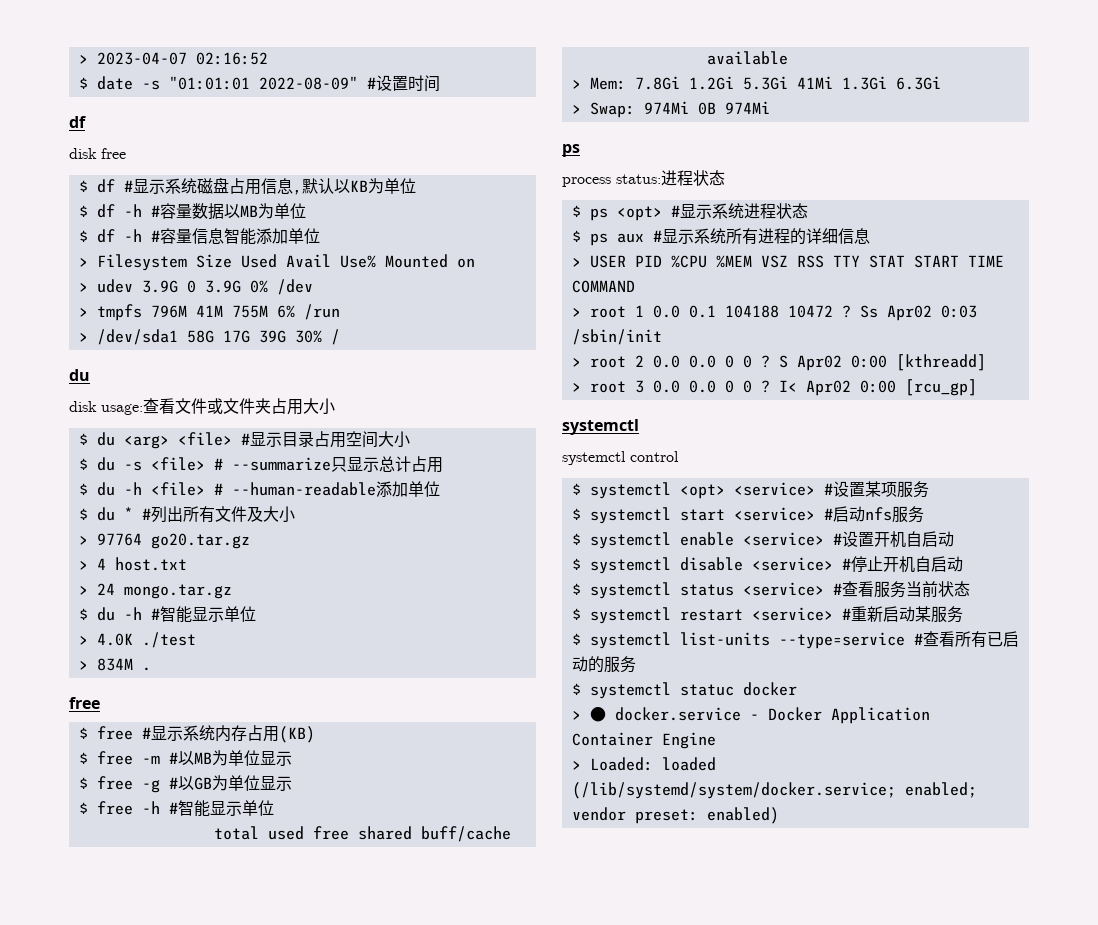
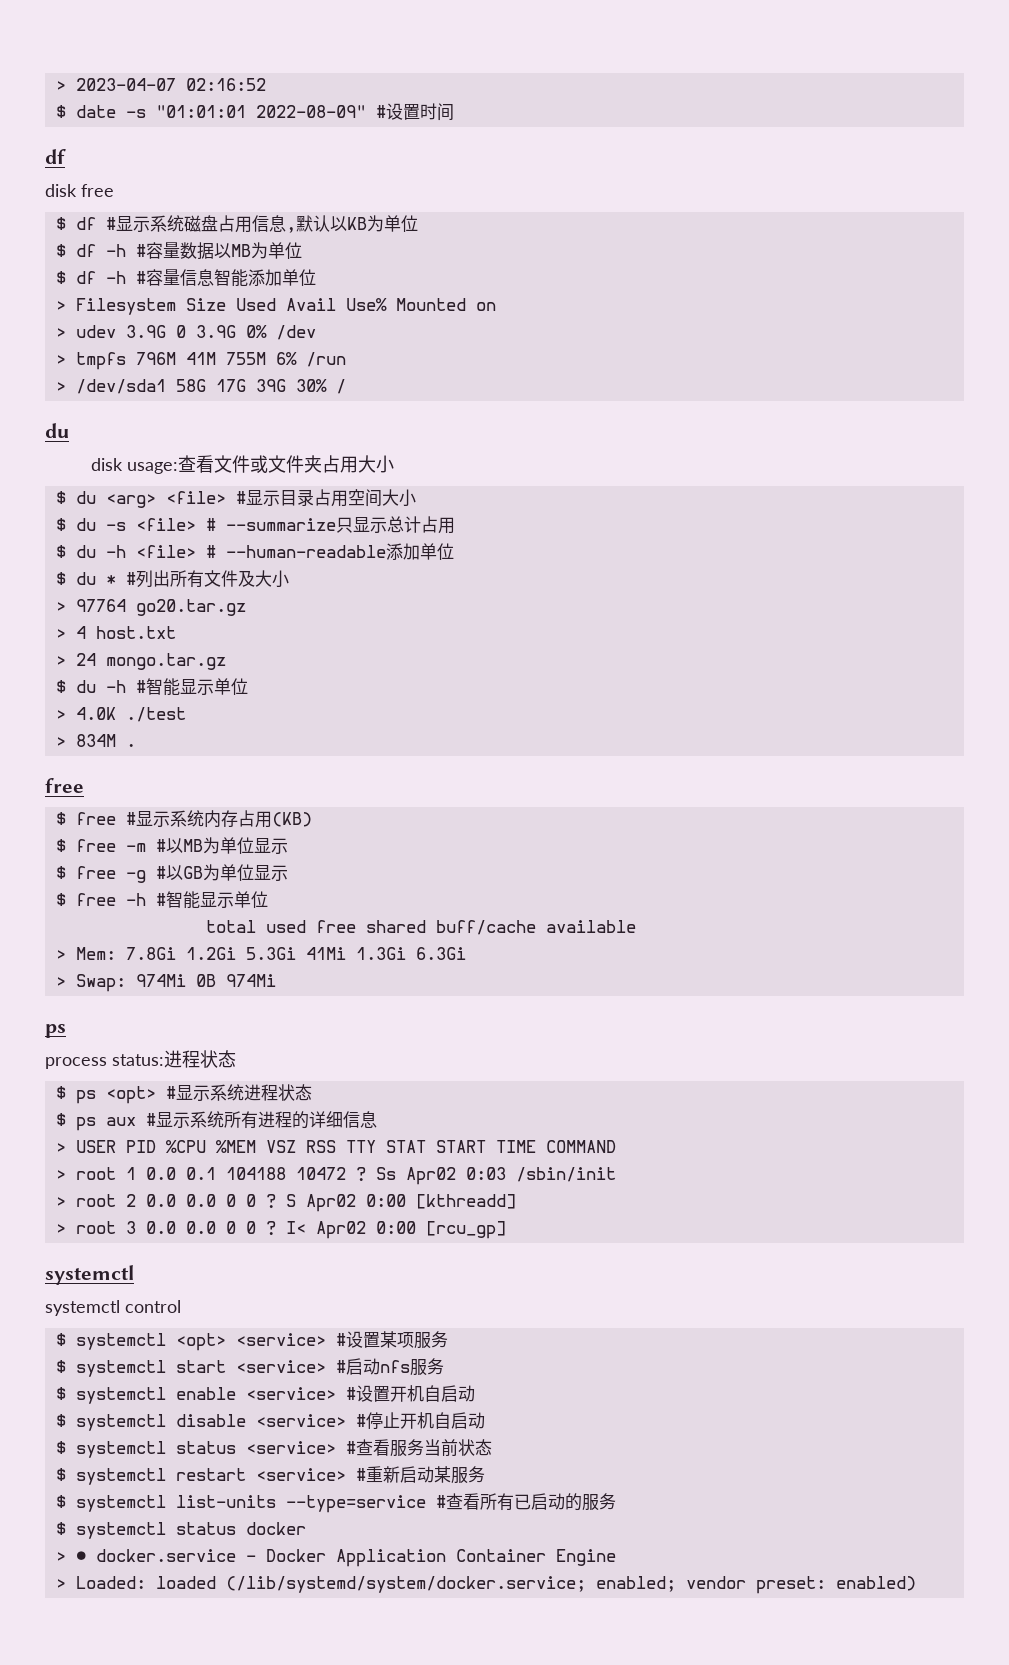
- $ systemctl statuc docker
+ $ systemctl status docker

